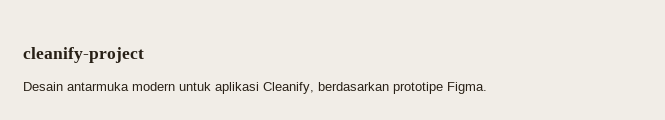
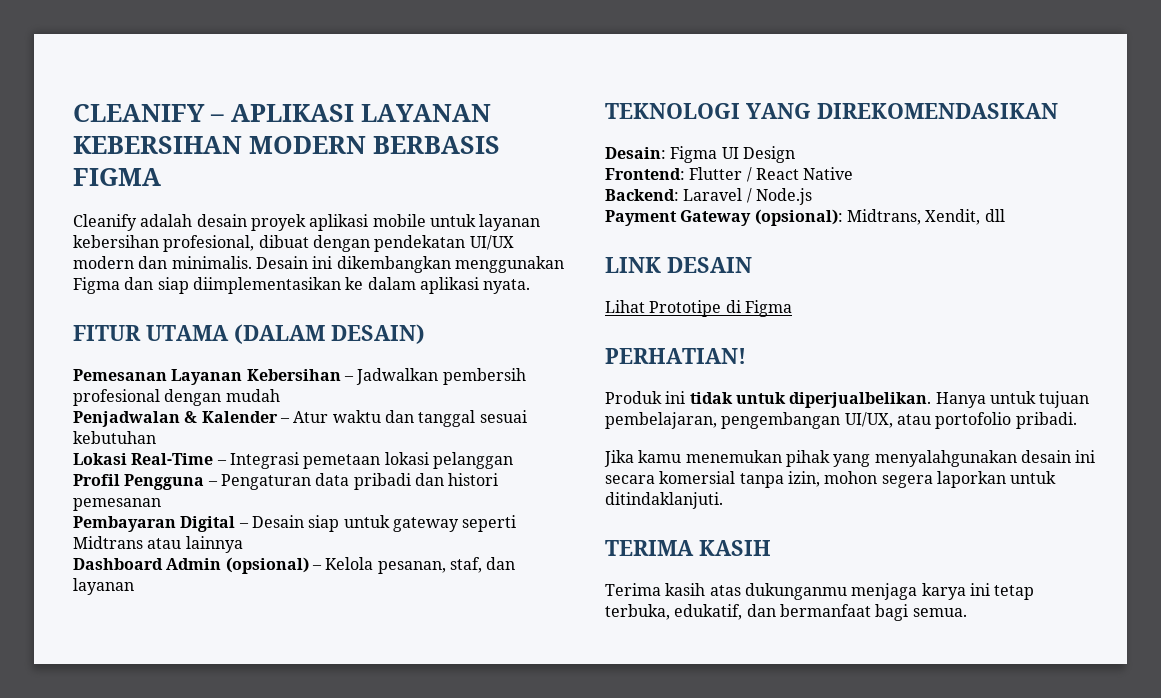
- cleanify-project
- Desain antarmuka modern untuk aplikasi Cleanify, berdasarkan prototipe Figma.
+ CLEANIFY – APLIKASI LAYANAN KEBERSIHAN MODERN BERBASIS FIGMA
+ Cleanify adalah desain proyek aplikasi mobile untuk layanan kebersihan profesional, dibuat dengan pendekatan UI/UX modern dan minimalis. Desain ini dikembangkan menggunakan Figma dan siap diimplementasikan ke dalam aplikasi nyata.
+ FITUR UTAMA (DALAM DESAIN)
+ Pemesanan Layanan Kebersihan – Jadwalkan pembersih profesional dengan mudah
+ Penjadwalan & Kalender – Atur waktu dan tanggal sesuai kebutuhan
+ Lokasi Real-Time – Integrasi pemetaan lokasi pelanggan
+ Profil Pengguna – Pengaturan data pribadi dan histori pemesanan
+ Pembayaran Digital – Desain siap untuk gateway seperti Midtrans atau lainnya
+ Dashboard Admin (opsional) – Kelola pesanan, staf, dan layanan
+ TEKNOLOGI YANG DIREKOMENDASIKAN
+ Desain: Figma UI Design
+ Frontend: Flutter / React Native
+ Backend: Laravel / Node.js
+ Payment Gateway (opsional): Midtrans, Xendit, dll
+ LINK DESAIN
+ Lihat Prototipe di Figma
+ PERHATIAN!
+ Produk ini tidak untuk diperjualbelikan. Hanya untuk tujuan pembelajaran, pengembangan UI/UX, atau portofolio pribadi.
+ Jika kamu menemukan pihak yang menyalahgunakan desain ini secara komersial tanpa izin, mohon segera laporkan untuk ditindaklanjuti.
+ TERIMA KASIH
+ Terima kasih atas dukunganmu menjaga karya ini tetap terbuka, edukatif, dan bermanfaat bagi semua.

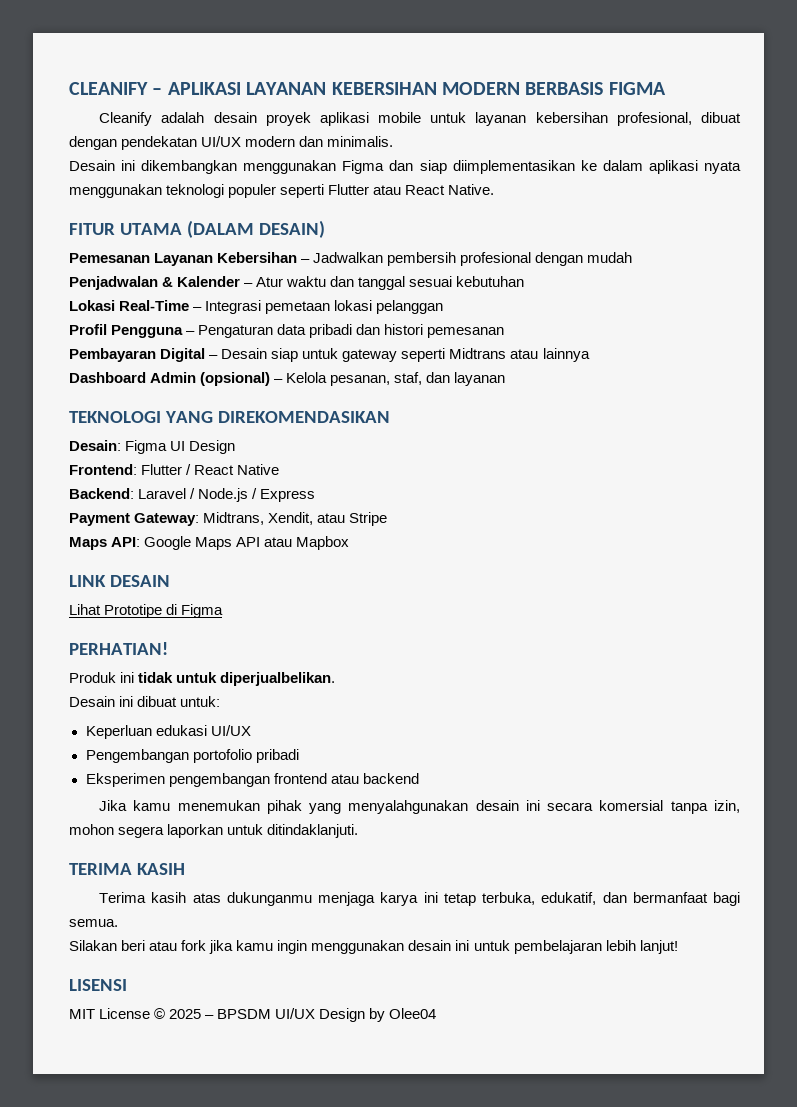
- Cleanify adalah desain proyek aplikasi mobile untuk layanan kebersihan profesional, dibuat dengan pendekatan UI/UX modern dan minimalis. Desain ini dikembangkan menggunakan Figma dan siap diimplementasikan ke dalam aplikasi nyata.
+ Cleanify adalah desain proyek aplikasi mobile untuk layanan kebersihan profesional, dibuat dengan pendekatan UI/UX modern dan minimalis.
+ Desain ini dikembangkan menggunakan Figma dan siap diimplementasikan ke dalam aplikasi nyata menggunakan teknologi populer seperti Flutter atau React Native.
- Backend: Laravel / Node.js
+ Backend: Laravel / Node.js / Express
- Payment Gateway (opsional): Midtrans, Xendit, dll
+ Payment Gateway: Midtrans, Xendit, atau Stripe
+ Maps API: Google Maps API atau Mapbox
- Produk ini tidak untuk diperjualbelikan. Hanya untuk tujuan pembelajaran, pengembangan UI/UX, atau portofolio pribadi.
+ Produk ini tidak untuk diperjualbelikan.
+ Desain ini dibuat untuk:
+ Keperluan edukasi UI/UX
+ Pengembangan portofolio pribadi
+ Eksperimen pengembangan frontend atau backend
+ Silakan beri atau fork jika kamu ingin menggunakan desain ini untuk pembelajaran lebih lanjut!
+ LISENSI
+ MIT License © 2025 – BPSDM UI/UX Design by Olee04

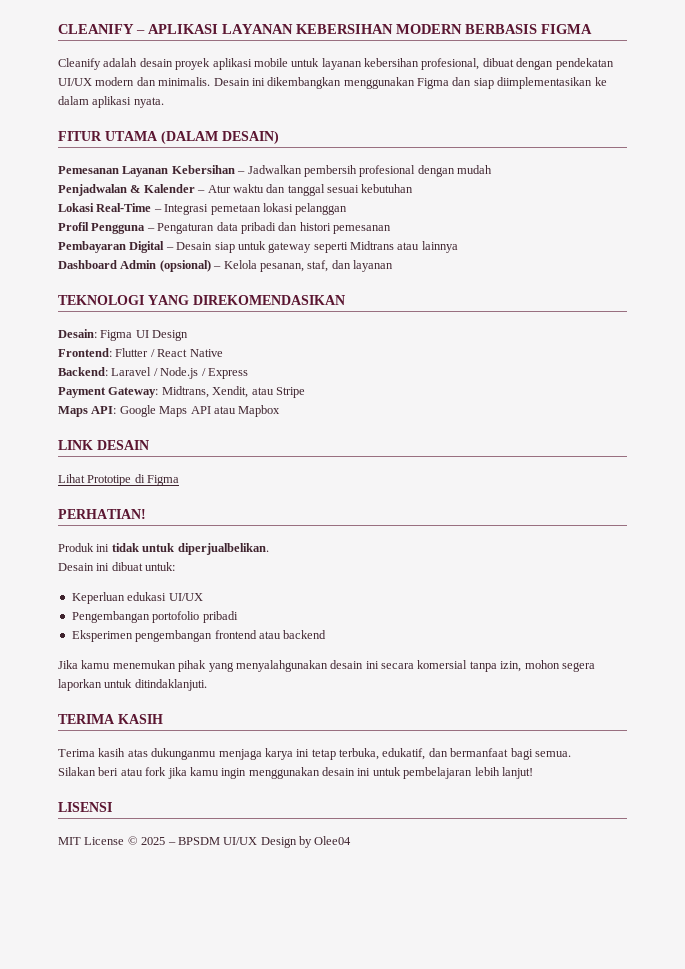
- Cleanify adalah desain proyek aplikasi mobile untuk layanan kebersihan profesional, dibuat dengan pendekatan UI/UX modern dan minimalis.
- Desain ini dikembangkan menggunakan Figma dan siap diimplementasikan ke dalam aplikasi nyata menggunakan teknologi populer seperti Flutter atau React Native.
+ Cleanify adalah desain proyek aplikasi mobile untuk layanan kebersihan profesional, dibuat dengan pendekatan UI/UX modern dan minimalis. Desain ini dikembangkan menggunakan Figma dan siap diimplementasikan ke dalam aplikasi nyata.

